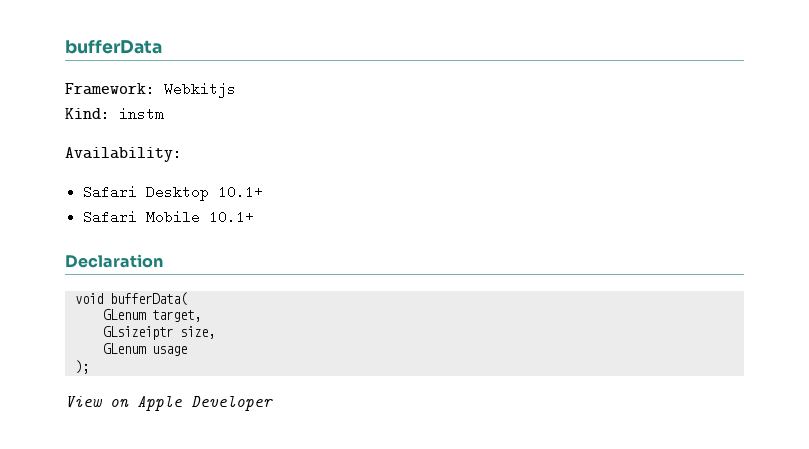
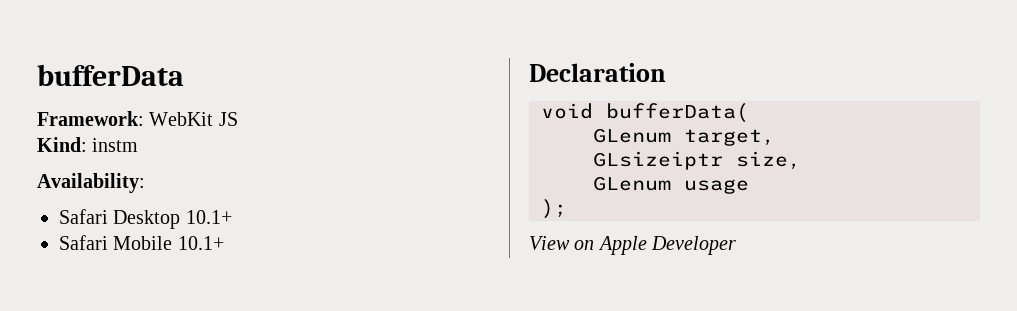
- Framework: Webkitjs
+ Framework: WebKit JS

